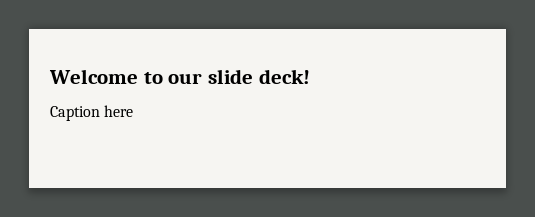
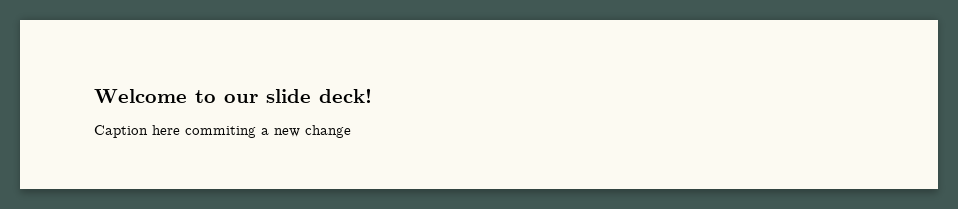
- Caption here
+ Caption here commiting a new change

